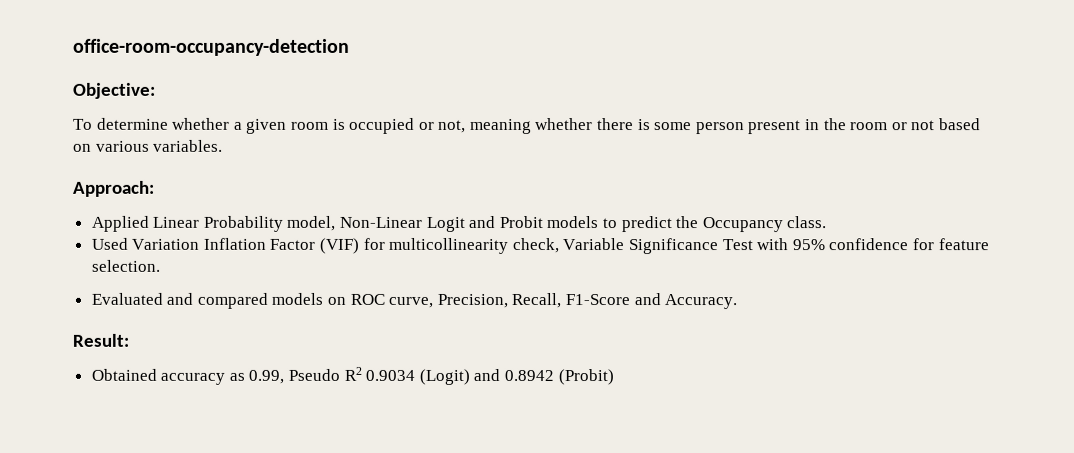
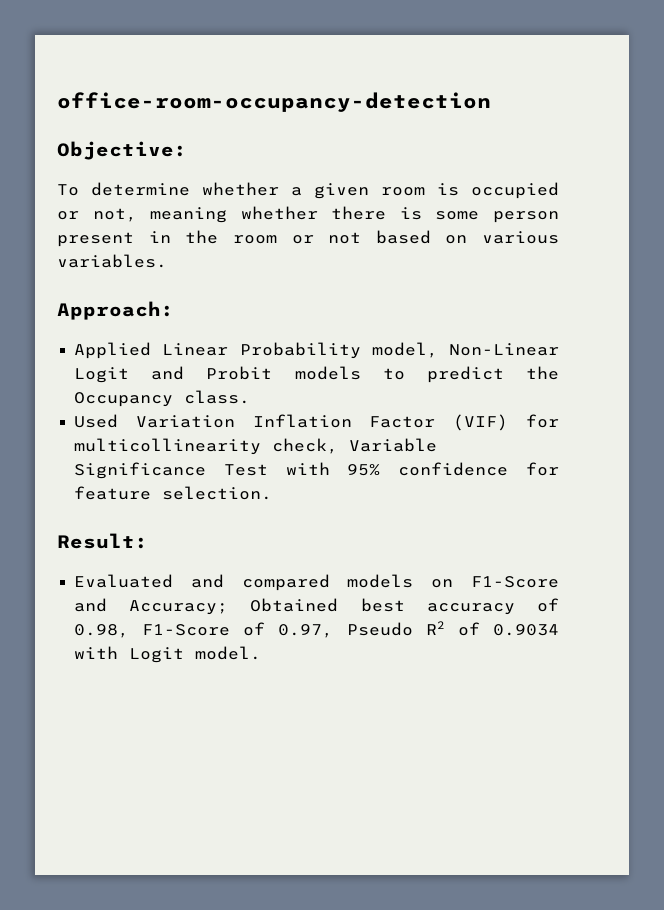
+ Result:
- Evaluated and compared models on ROC curve, Precision, Recall, F1-Score and Accuracy.
- Result:
- Obtained accuracy as 0.99, Pseudo R2 0.9034 (Logit) and 0.8942 (Probit)
+ Evaluated and compared models on F1-Score and Accuracy; Obtained best accuracy of 0.98, F1-Score of 0.97, Pseudo R2 of 0.9034 with Logit model.

